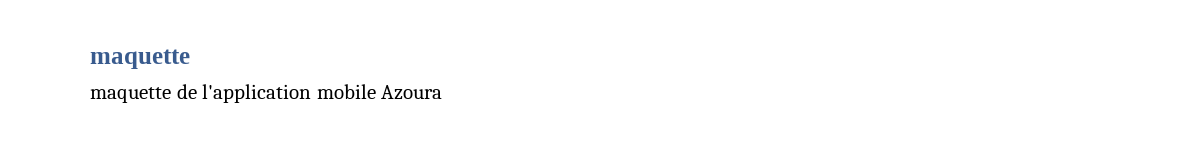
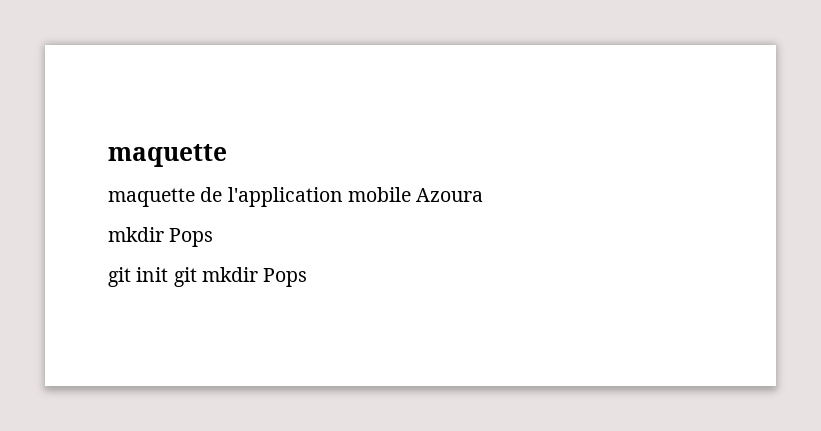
  maquette de l'application mobile Azoura
+ mkdir Pops
+ git init git mkdir Pops

